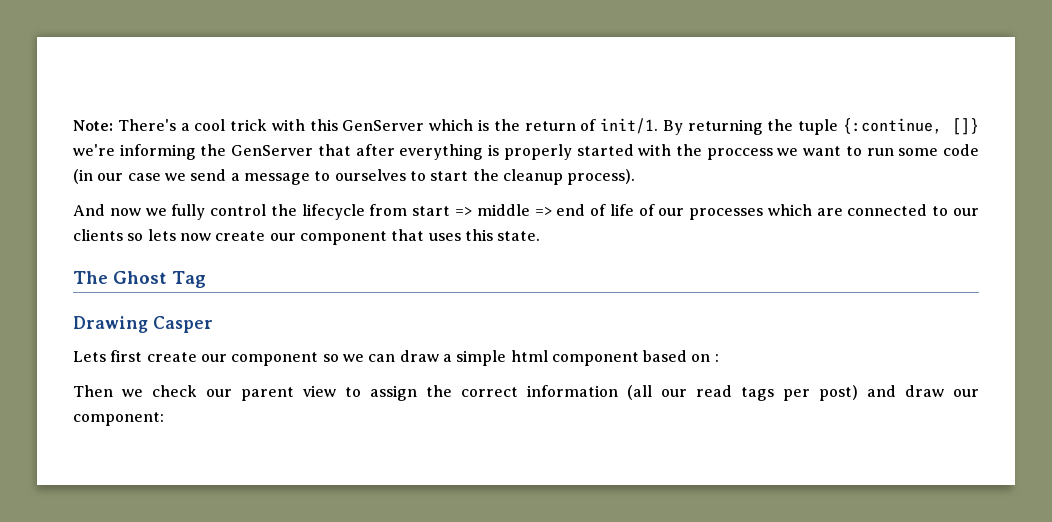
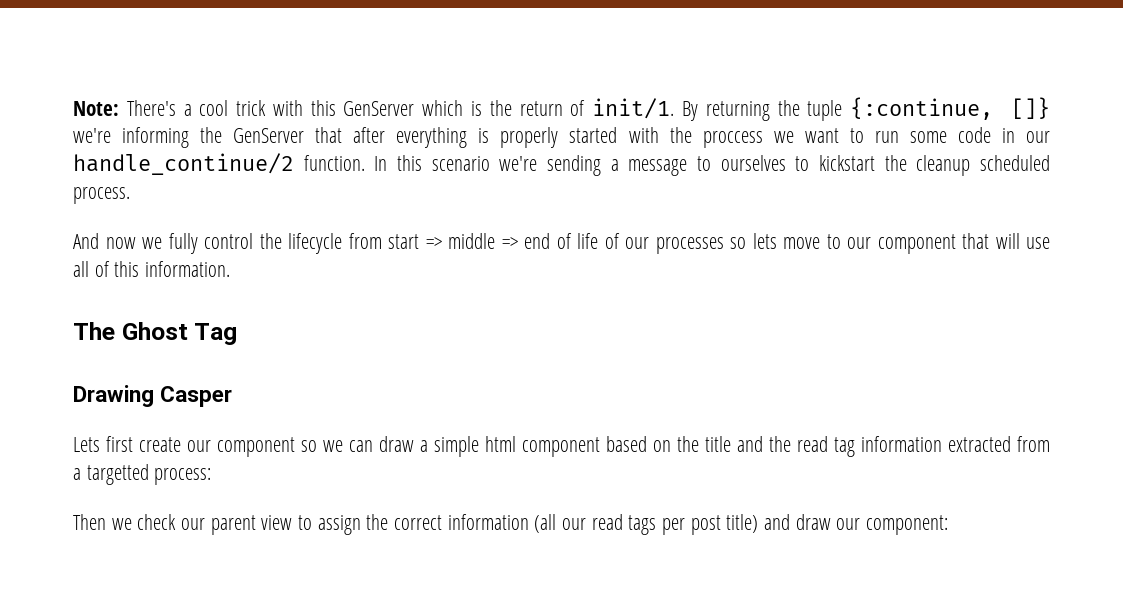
- By returning the tuple {:continue, []} we're informing the GenServer that after everything is properly started with the proccess we want to run some code (in our case we send a message to ourselves to start the cleanup process).
+ By returning the tuple {:continue, []} we're informing the GenServer that after everything is properly started with the proccess we want to run some code in our handle_continue/2 function. In this scenario we're sending a message to ourselves to kickstart the cleanup scheduled process.
- And now we fully control the lifecycle from start => middle => end of life of our processes which are connected to our clients so lets now create our component that uses this state.
+ And now we fully control the lifecycle from start => middle => end of life of our processes so lets move to our component that will use all of this information.
- Lets first create our component so we can draw a simple html component based on :
+ Lets first create our component so we can draw a simple html component based on the title and the read tag information extracted from a targetted process:
- Then we check our parent view to assign the correct information (all our read tags per post) and draw our component:
+ Then we check our parent view to assign the correct information (all our read tags per post title) and draw our component:

